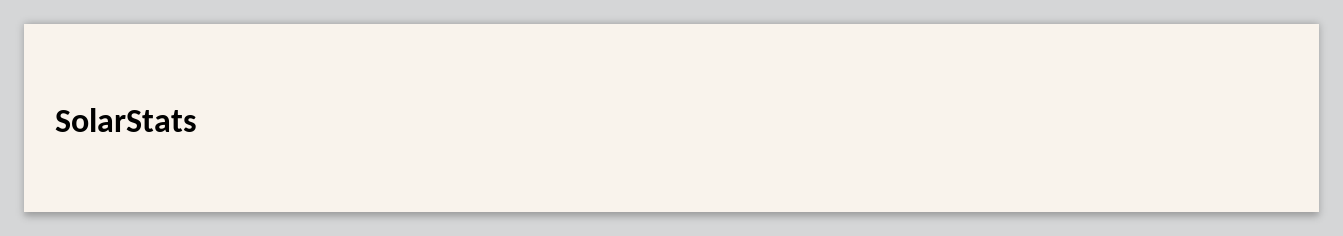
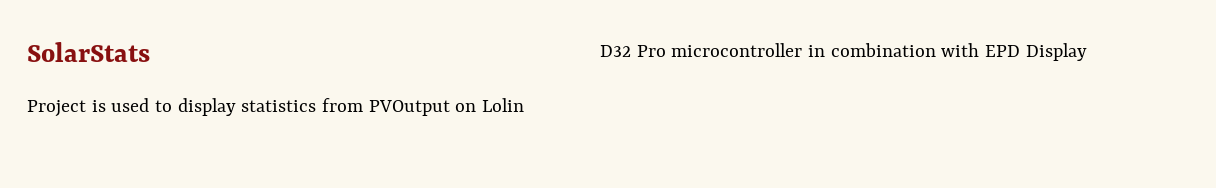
+ Project is used to display statistics from PVOutput on Lolin D32 Pro microcontroller in combination with EPD Display

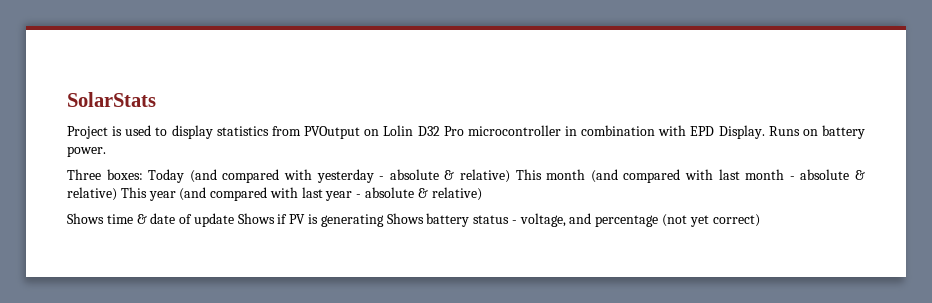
- Project is used to display statistics from PVOutput on Lolin D32 Pro microcontroller in combination with EPD Display
+ Project is used to display statistics from PVOutput on Lolin D32 Pro microcontroller in combination with EPD Display. Runs on battery power.
+ Three boxes: Today (and compared with yesterday - absolute & relative) This month (and compared with last month - absolute & relative) This year (and compared with last year - absolute & relative)
+ Shows time & date of update Shows if PV is generating Shows battery status - voltage, and percentage (not yet correct)

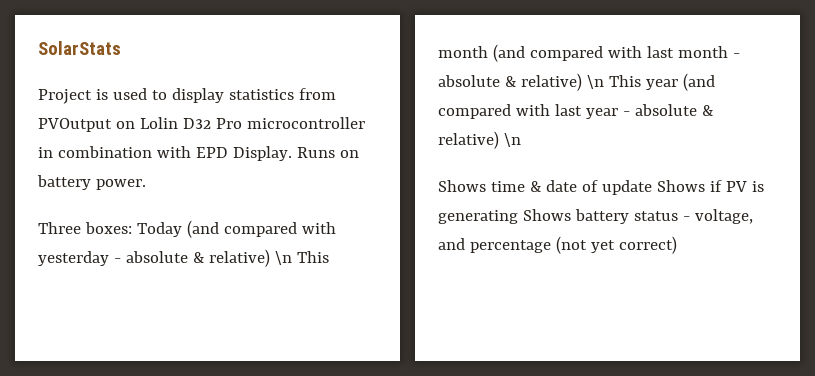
- Three boxes: Today (and compared with yesterday - absolute & relative) This month (and compared with last month - absolute & relative) This year (and compared with last year - absolute & relative)
+ Three boxes: Today (and compared with yesterday - absolute & relative) \n This month (and compared with last month - absolute & relative) \n This year (and compared with last year - absolute & relative) \n

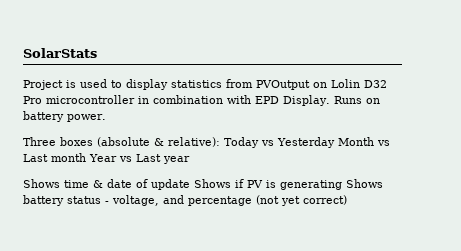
- Three boxes: Today (and compared with yesterday - absolute & relative) \n This month (and compared with last month - absolute & relative) \n This year (and compared with last year - absolute & relative) \n
+ Three boxes (absolute & relative): Today vs Yesterday Month vs Last month Year vs Last year

